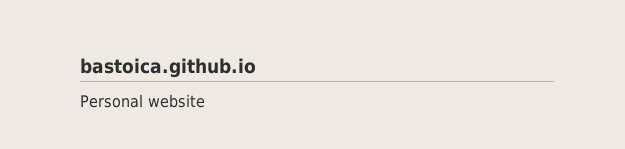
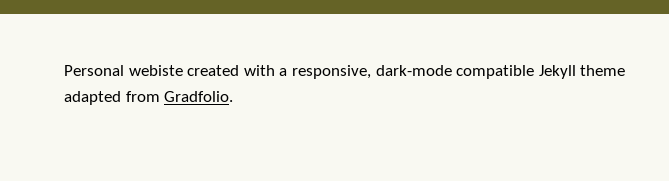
- bastoica.github.io
- Personal website
+ Personal webiste created with a responsive, dark-mode compatible Jekyll theme adapted from Gradfolio.

